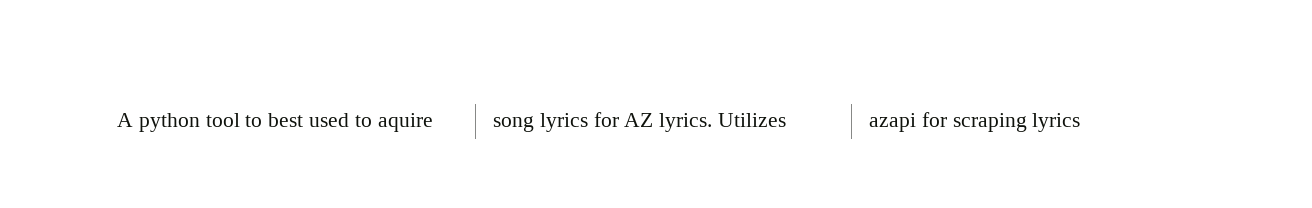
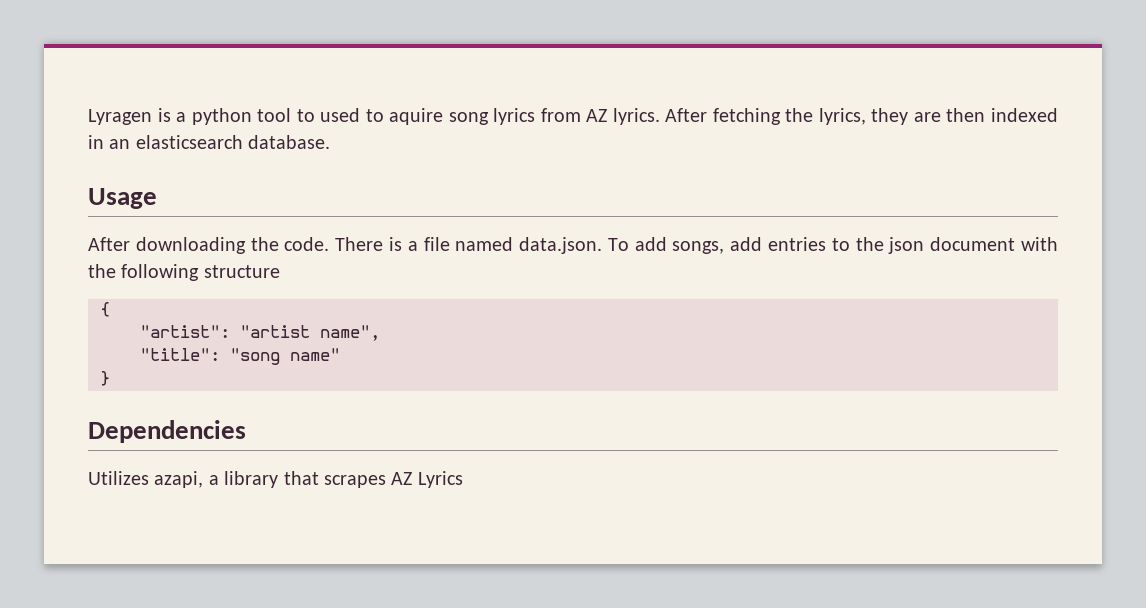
- A python tool to best used to aquire song lyrics for AZ lyrics.
+ Lyragen is a python tool to used to aquire song lyrics from AZ lyrics.
- Utilizes azapi for scraping lyrics
+ After fetching the lyrics, they are then indexed in an elasticsearch database.
+ Usage
+ After downloading the code. There is a file named data.json. To add songs, add entries to the json document with the following structure
+ {
+ "artist": "artist name",
+ "title": "song name"
+ }
+ Dependencies
+ Utilizes azapi, a library that scrapes AZ Lyrics

